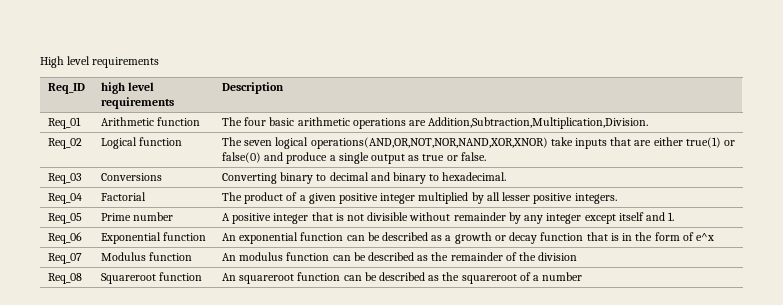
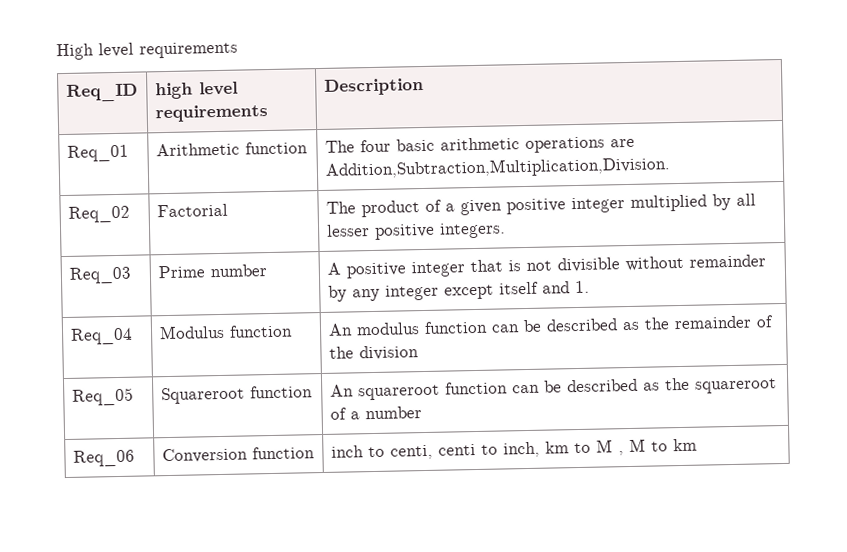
- Req_02 | Logical function | The seven logical operations(AND,OR,NOT,NOR,NAND,XOR,XNOR) take inputs that are either true(1) or false(0) and produce a single output as true or false.
- Req_03 | Conversions | Converting binary to decimal and binary to hexadecimal.
- Req_04 | Factorial | The product of a given positive integer multiplied by all lesser positive integers.
+ Req_02 | Factorial | The product of a given positive integer multiplied by all lesser positive integers.
- Req_05 | Prime number | A positive integer that is not divisible without remainder by any integer except itself and 1.
+ Req_03 | Prime number | A positive integer that is not divisible without remainder by any integer except itself and 1.
- Req_06 | Exponential function | An exponential function can be described as a growth or decay function that is in the form of e^x
- Req_07 | Modulus function | An modulus function can be described as the remainder of the division
+ Req_04 | Modulus function | An modulus function can be described as the remainder of the division
- Req_08 | Squareroot function | An squareroot function can be described as the squareroot of a number
+ Req_05 | Squareroot function | An squareroot function can be described as the squareroot of a number
+ Req_06 | Conversion function | inch to centi, centi to inch, km to M , M to km

